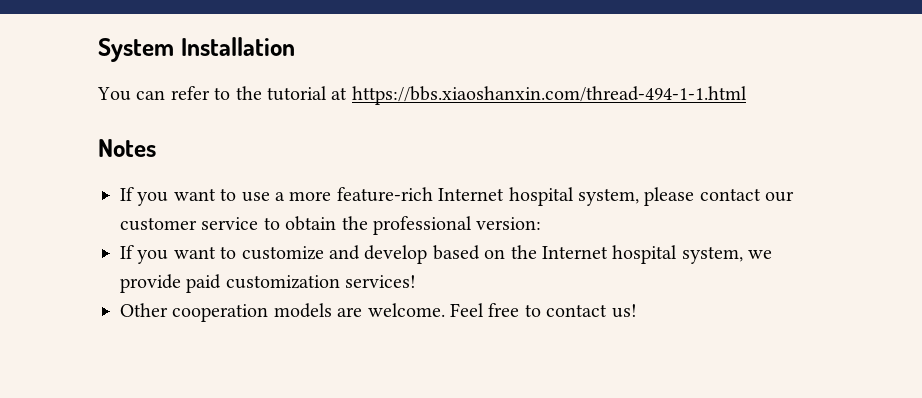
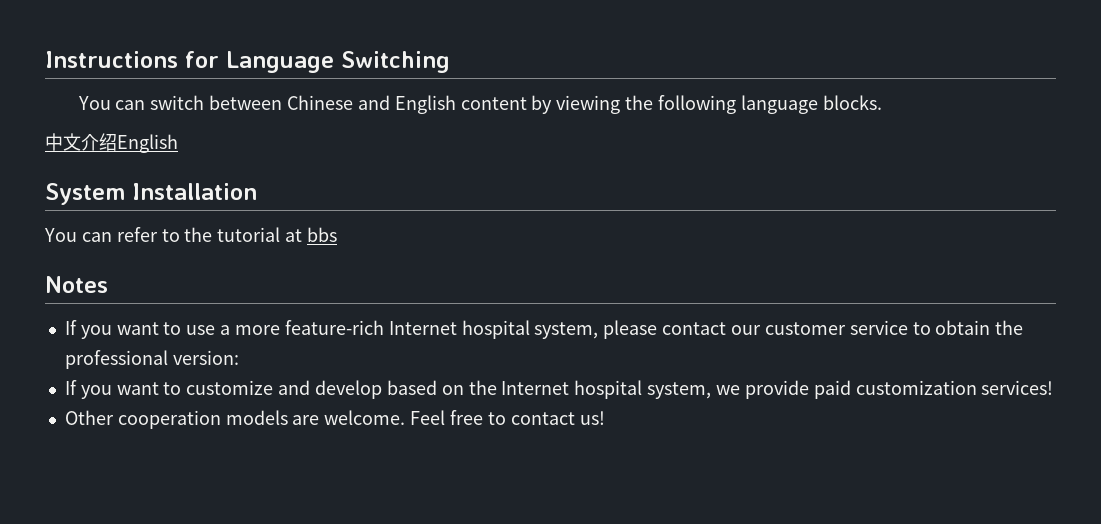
+ Instructions for Language Switching
+ You can switch between Chinese and English content by viewing the following language blocks.
+ 中文介绍English
- You can refer to the tutorial at https://bbs.xiaoshanxin.com/thread-494-1-1.html
+ You can refer to the tutorial at bbs

